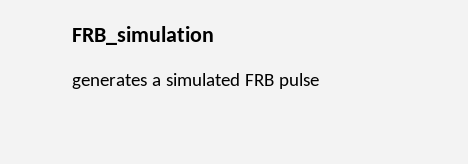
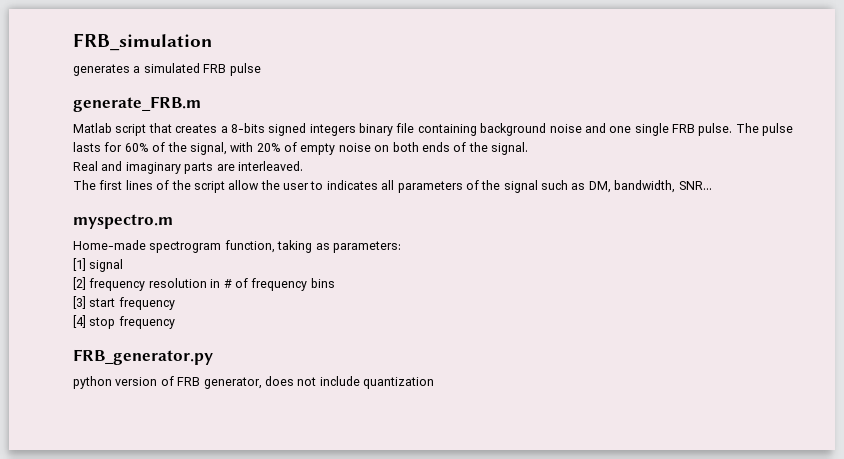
+ generate_FRB.m
+ Matlab script that creates a 8-bits signed integers binary file containing background noise and one single FRB pulse. The pulse lasts for 60% of the signal, with 20% of empty noise on both ends of the signal.
+ Real and imaginary parts are interleaved.
+ The first lines of the script allow the user to indicates all parameters of the signal such as DM, bandwidth, SNR...
+ myspectro.m
+ Home-made spectrogram function, taking as parameters:
+ [1] signal
+ [2] frequency resolution in # of frequency bins
+ [3] start frequency
+ [4] stop frequency
+ FRB_generator.py
+ python version of FRB generator, does not include quantization

